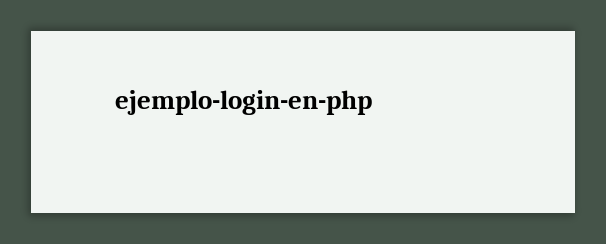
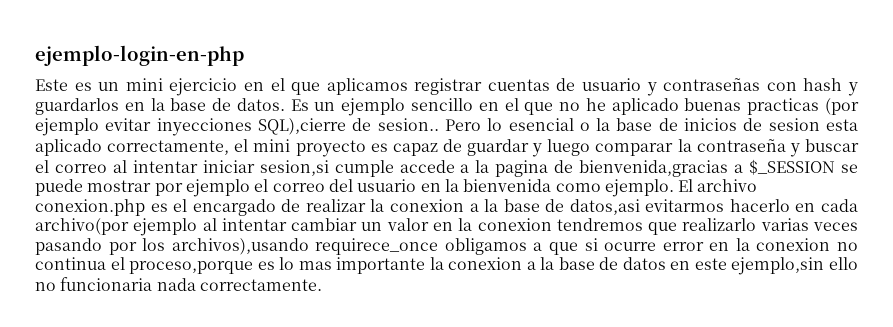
+ Este es un mini ejercicio en el que aplicamos registrar cuentas de usuario y contraseñas con hash y guardarlos en la base de datos. Es un ejemplo sencillo en el que no he aplicado buenas practicas (por ejemplo evitar inyecciones SQL),cierre de sesion.. Pero lo esencial o la base de inicios de sesion esta aplicado correctamente, el mini proyecto es capaz de guardar y luego comparar la contraseña y buscar el correo al intentar iniciar sesion,si cumple accede a la pagina de bienvenida,gracias a $_SESSION se puede mostrar por ejemplo el correo del usuario en la bienvenida como ejemplo. El archivo conexion.php es el encargado de realizar la conexion a la base de datos,asi evitarmos hacerlo en cada archivo(por ejemplo al intentar cambiar un valor en la conexion tendremos que realizarlo varias veces pasando por los archivos),usando requirece_once obligamos a que si ocurre error en la conexion no continua el proceso,porque es lo mas importante la conexion a la base de datos en este ejemplo,sin ello no funcionaria nada correctamente.

